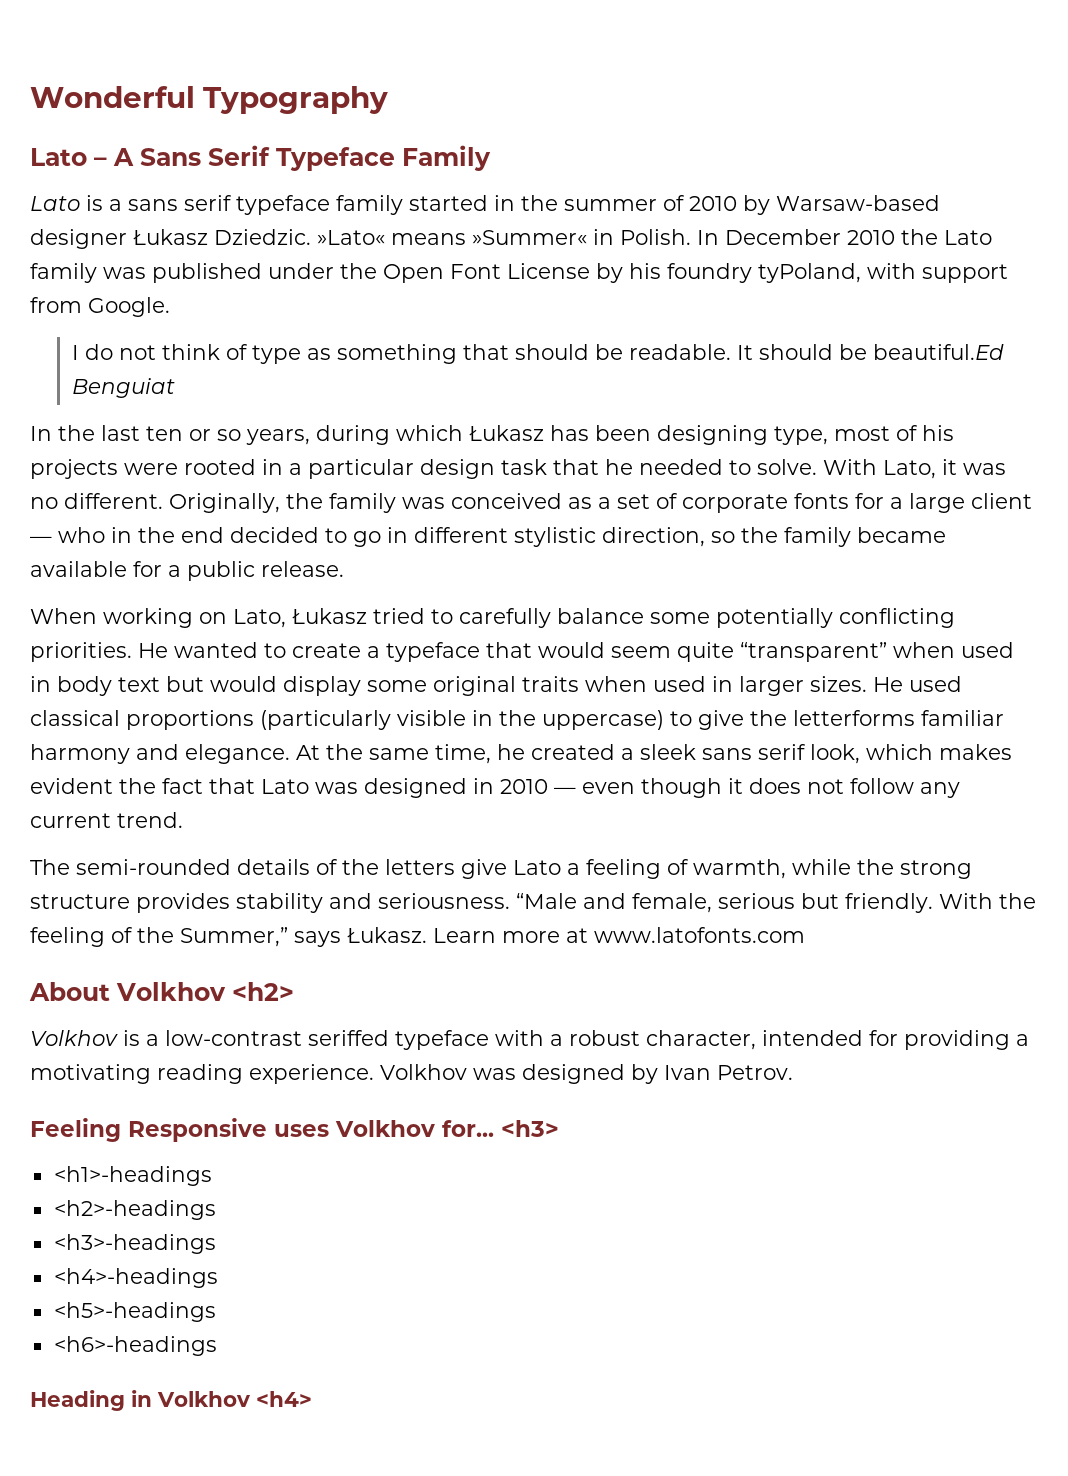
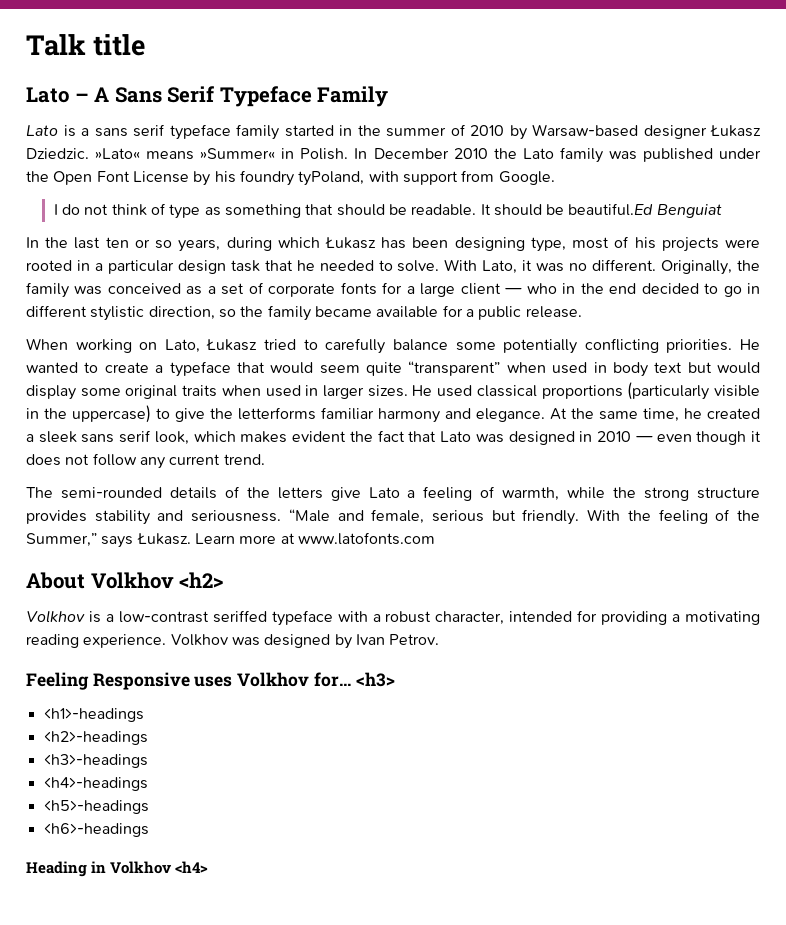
- Wonderful Typography
+ Talk title

